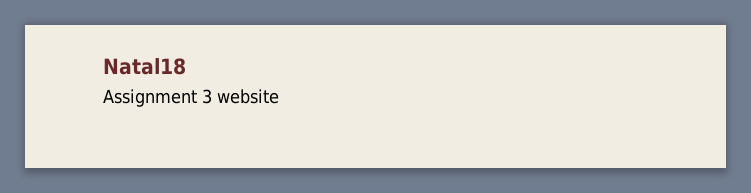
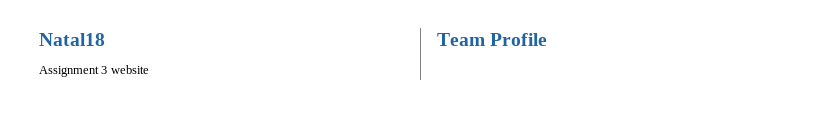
+ Team Profile

